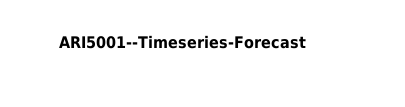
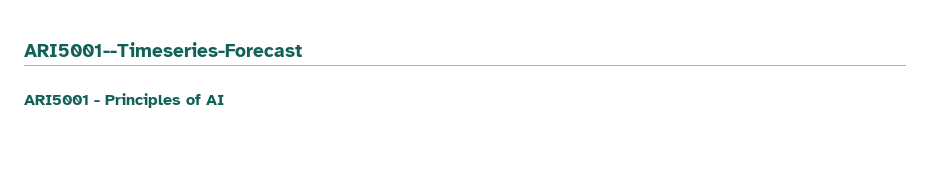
+ ARI5001 - Principles of AI

